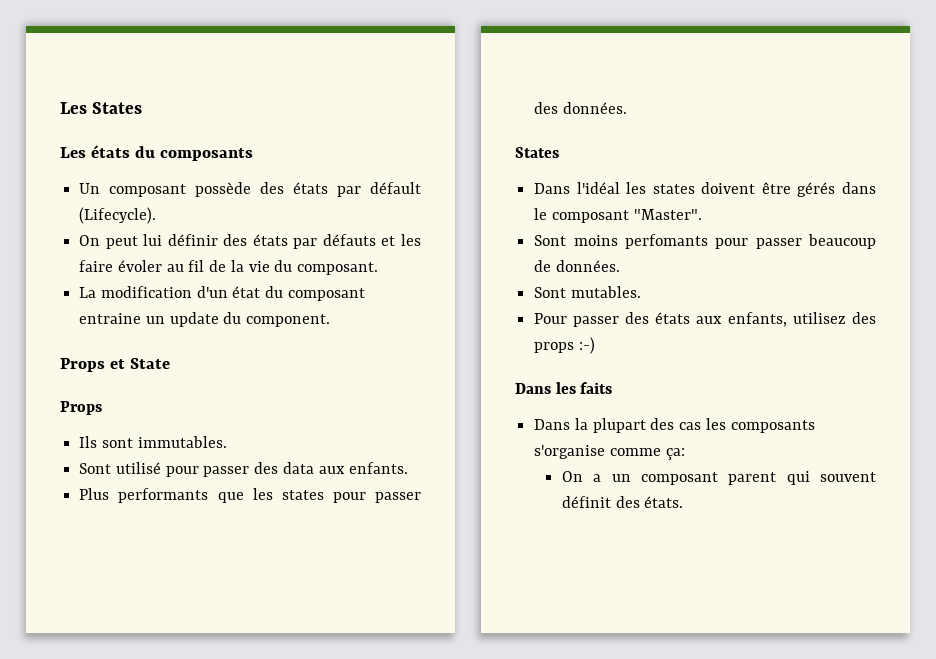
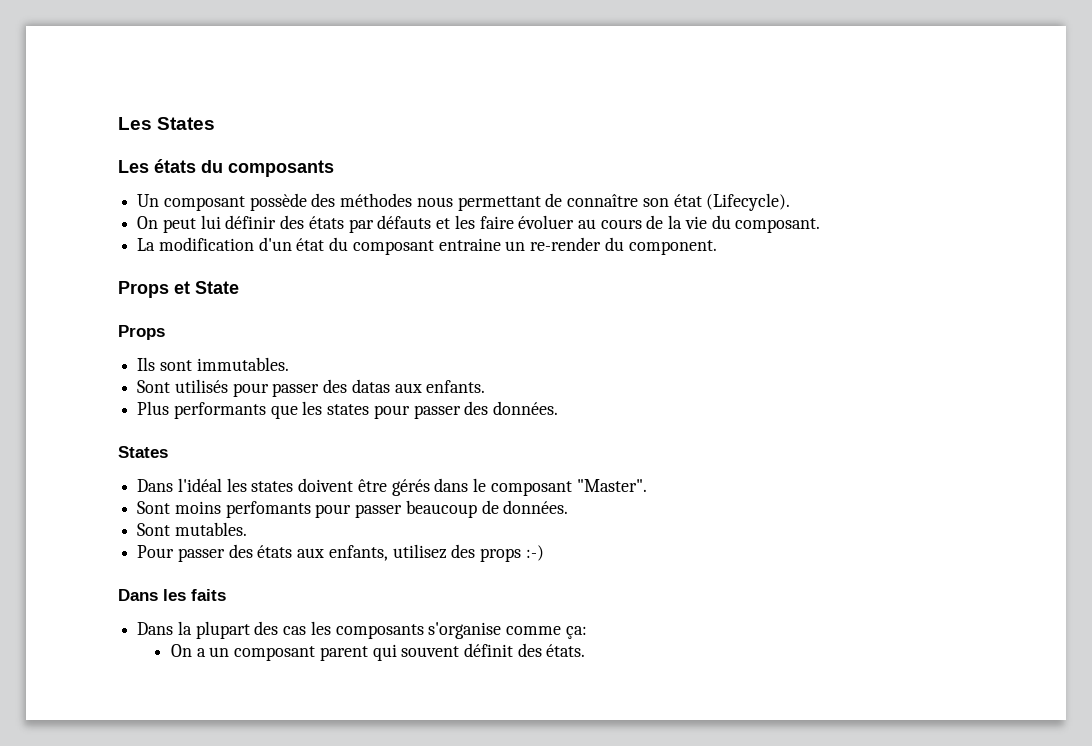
- Un composant possède des états par défault (Lifecycle).
+ Un composant possède des méthodes nous permettant de connaître son état (Lifecycle).
- On peut lui définir des états par défauts et les faire évoler au fil de la vie du composant.
+ On peut lui définir des états par défauts et les faire évoluer au cours de la vie du composant.
- La modification d'un état du composant entraine un update du component.
+ La modification d'un état du composant entraine un re-render du component.
- Sont utilisé pour passer des data aux enfants.
+ Sont utilisés pour passer des datas aux enfants.

